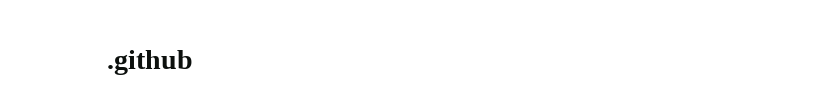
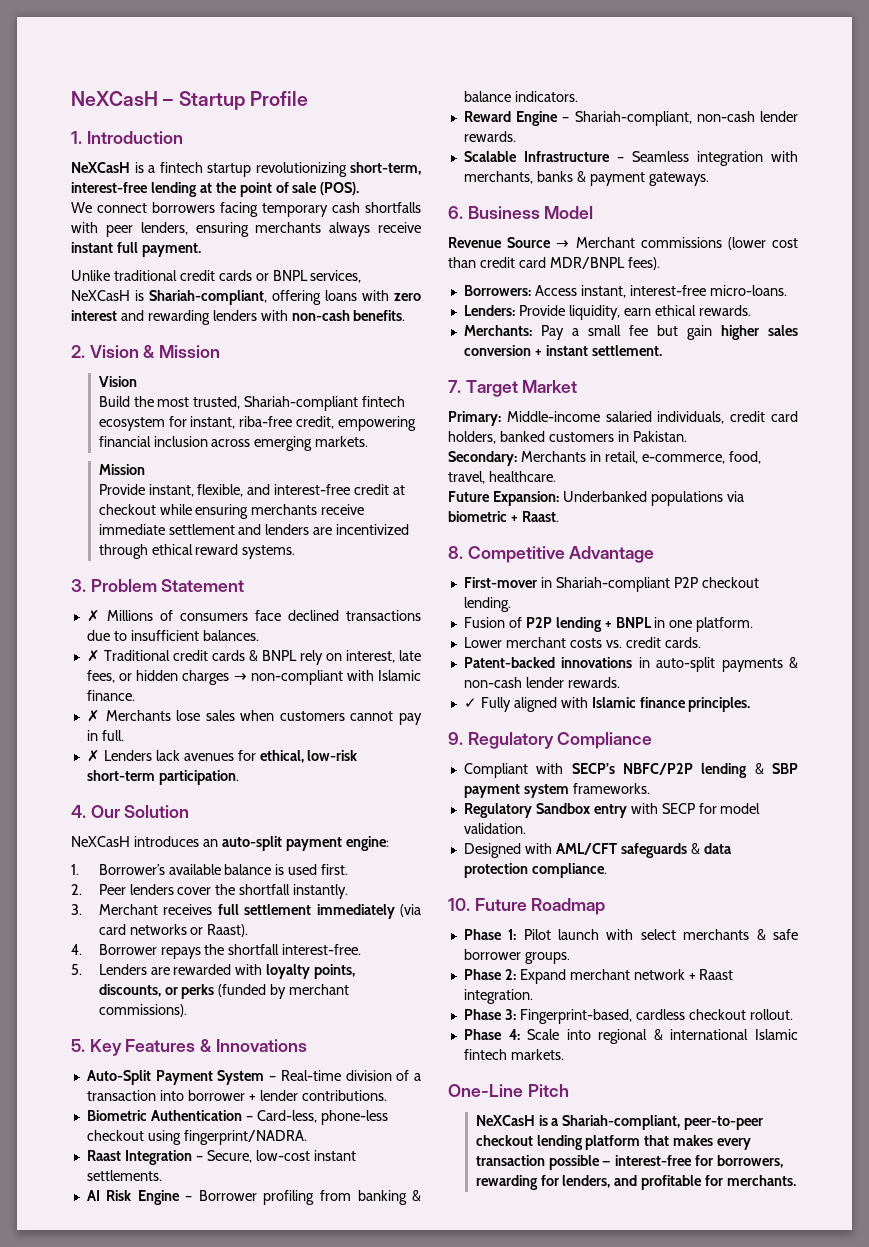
- .github
+ NeXCasH – Startup Profile
+ 1. Introduction
+ NeXCasH is a fintech startup revolutionizing short-term, interest-free lending at the point of sale (POS).
+ We connect borrowers facing temporary cash shortfalls with peer lenders, ensuring merchants always receive instant full payment.
+ Unlike traditional credit cards or BNPL services, NeXCasH is Shariah-compliant, offering loans with zero interest and rewarding lenders with non-cash benefits.
+ 2. Vision & Mission
+ Vision
+ Build the most trusted, Shariah-compliant fintech ecosystem for instant, riba-free credit, empowering financial inclusion across emerging markets.
+ Mission
+ Provide instant, flexible, and interest-free credit at checkout while ensuring merchants receive immediate settlement and lenders are incentivized through ethical reward systems.
+ 3. Problem Statement
+ ✗ Millions of consumers face declined transactions due to insufficient balances.
+ ✗ Traditional credit cards & BNPL rely on interest, late fees, or hidden charges → non-compliant with Islamic finance.
+ ✗ Merchants lose sales when customers cannot pay in full.
+ ✗ Lenders lack avenues for ethical, low-risk short-term participation.
+ 4. Our Solution
+ NeXCasH introduces an auto-split payment engine:
+ 1. Borrower’s available balance is used first.
+ 2. Peer lenders cover the shortfall instantly.
+ 3. Merchant receives full settlement immediately (via card networks or Raast).
+ 4. Borrower repays the shortfall interest-free.
+ 5. Lenders are rewarded with loyalty points, discounts, or perks (funded by merchant commissions).
+ 5. Key Features & Innovations
+ Auto-Split Payment System – Real-time division of a transaction into borrower + lender contributions.
+ Biometric Authentication – Card-less, phone-less checkout using fingerprint/NADRA.
+ Raast Integration – Secure, low-cost instant settlements.
+ AI Risk Engine – Borrower profiling from banking & balance indicators.
+ Reward Engine – Shariah-compliant, non-cash lender rewards.
+ Scalable Infrastructure – Seamless integration with merchants, banks & payment gateways.
+ 6. Business Model
+ Revenue Source → Merchant commissions (lower cost than credit card MDR/BNPL fees).
+ Borrowers: Access instant, interest-free micro-loans.
+ Lenders: Provide liquidity, earn ethical rewards.
+ Merchants: Pay a small fee but gain higher sales conversion + instant settlement.
+ 7. Target Market
+ Primary: Middle-income salaried individuals, credit card holders, banked customers in Pakistan.
+ Secondary: Merchants in retail, e-commerce, food, travel, healthcare.
+ Future Expansion: Underbanked populations via biometric + Raast.
+ 8. Competitive Advantage
+ First-mover in Shariah-compliant P2P checkout lending.
+ Fusion of P2P lending + BNPL in one platform.
+ Lower merchant costs vs. credit cards.
+ Patent-backed innovations in auto-split payments & non-cash lender rewards.
+ ✓ Fully aligned with Islamic finance principles.
+ 9. Regulatory Compliance
+ Compliant with SECP’s NBFC/P2P lending & SBP payment system frameworks.
+ Regulatory Sandbox entry with SECP for model validation.
+ Designed with AML/CFT safeguards & data protection compliance.
+ 10. Future Roadmap
+ Phase 1: Pilot launch with select merchants & safe borrower groups.
+ Phase 2: Expand merchant network + Raast integration.
+ Phase 3: Fingerprint-based, cardless checkout rollout.
+ Phase 4: Scale into regional & international Islamic fintech markets.
+ One-Line Pitch
+ NeXCasH is a Shariah-compliant, peer-to-peer checkout lending platform that makes every transaction possible — interest-free for borrowers, rewarding for lenders, and profitable for merchants.

